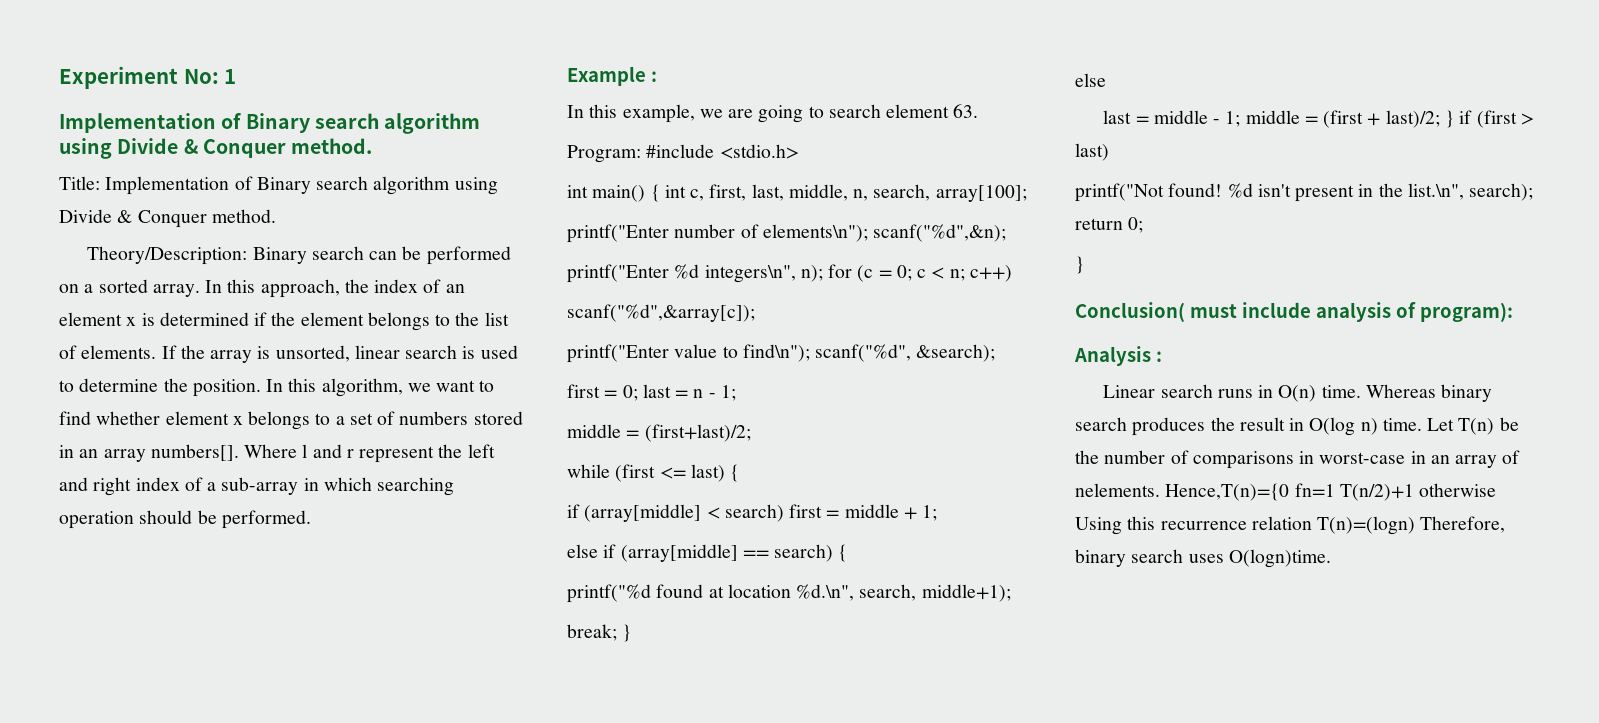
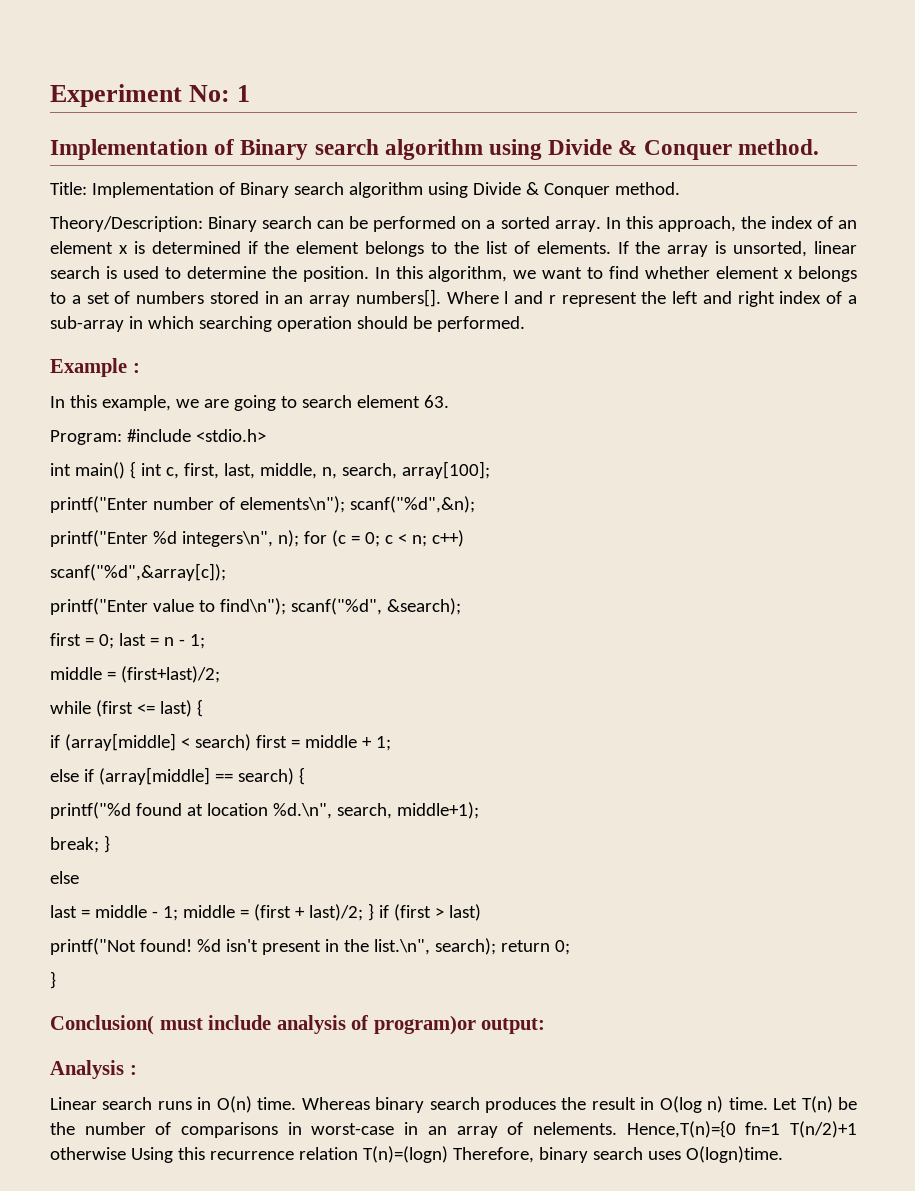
- Conclusion( must include analysis of program):
+ Conclusion( must include analysis of program)or output:

